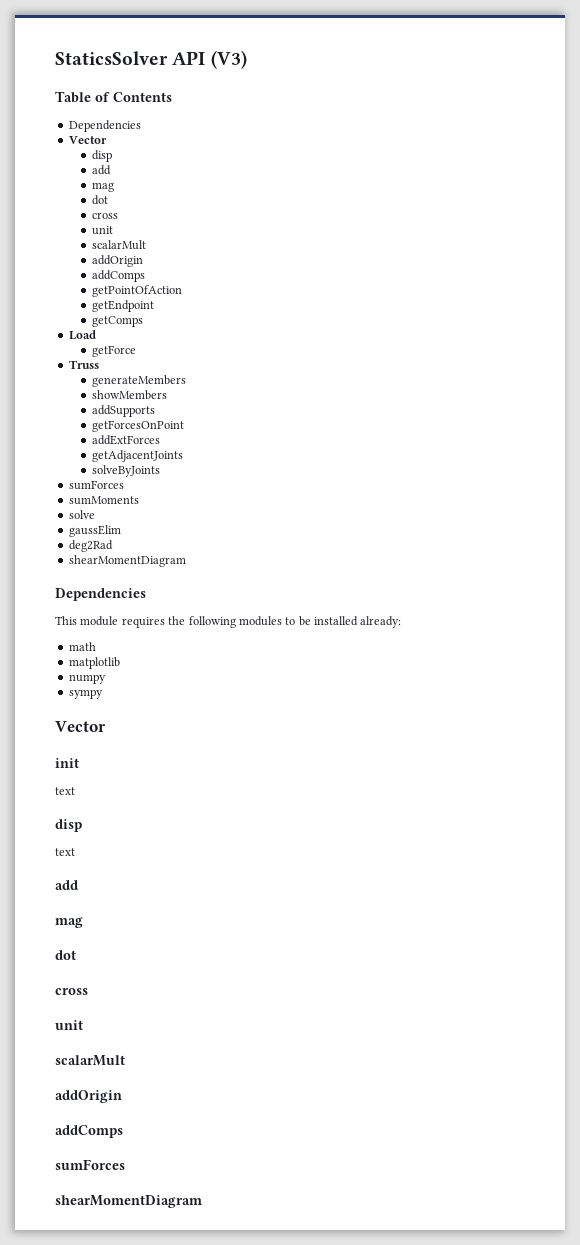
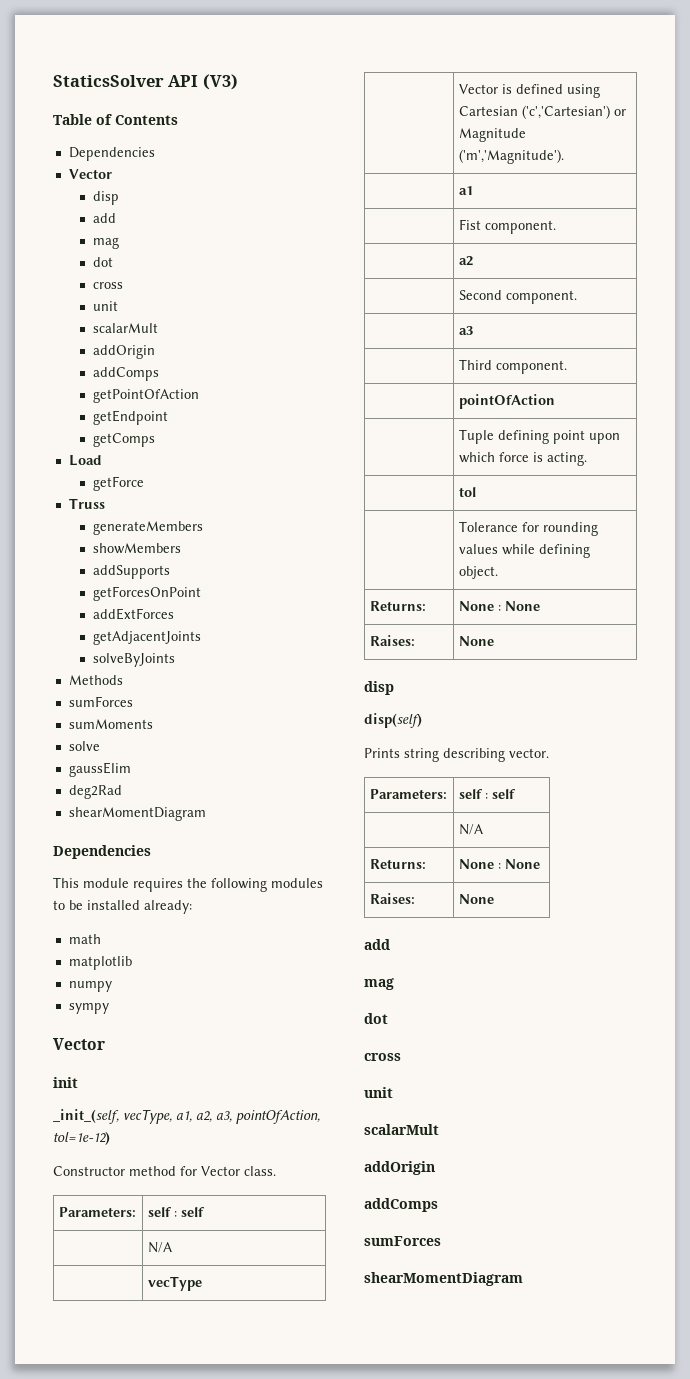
+ Methods
  init
- text
+ _init_(self, vecType, a1, a2, a3, pointOfAction, tol=1e-12)
+ Constructor method for Vector class.
+ Parameters: | self : self
+ | N/A
+ | vecType
+ | Vector is defined using Cartesian ('c','Cartesian') or Magnitude ('m','Magnitude').
+ | a1
+ | Fist component.
+ | a2
+ | Second component.
+ | a3
+ | Third component.
+ | pointOfAction
+ | Tuple defining point upon which force is acting.
+ | tol
+ | Tolerance for rounding values while defining object.
+ Returns: | None : None
+ Raises: | None
  disp
- text
+ disp(self)
+ Prints string describing vector.
+ Parameters: | self : self
+ | N/A
+ Returns: | None : None
+ Raises: | None

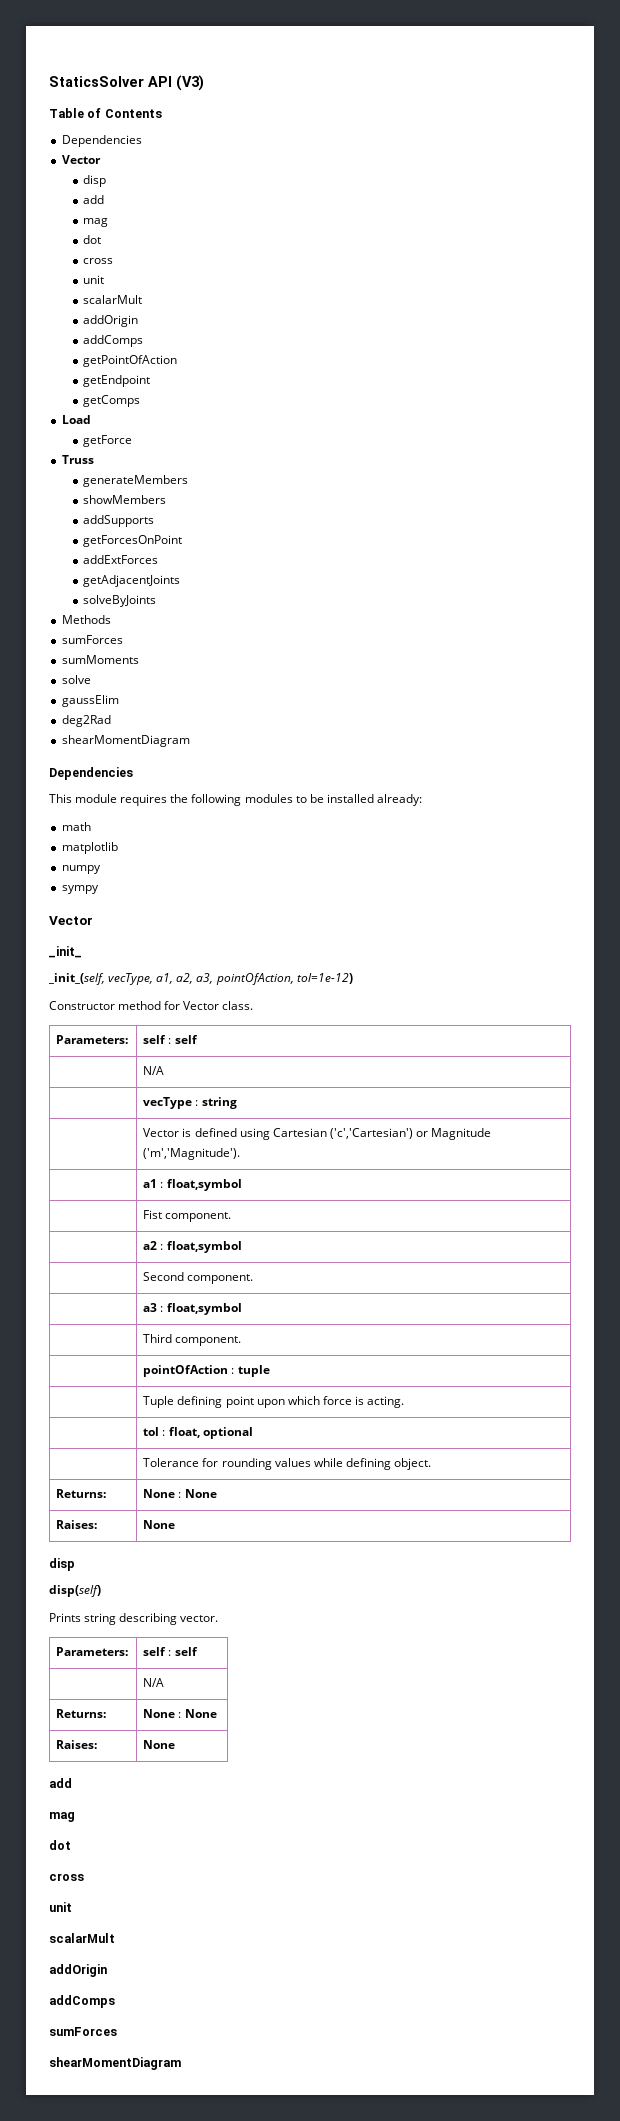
- init
+ _init_
- | vecType
+ | vecType : string
- | a1
+ | a1 : float,symbol
- | a2
+ | a2 : float,symbol
- | a3
+ | a3 : float,symbol
- | pointOfAction
+ | pointOfAction : tuple
- | tol
+ | tol : float, optional

